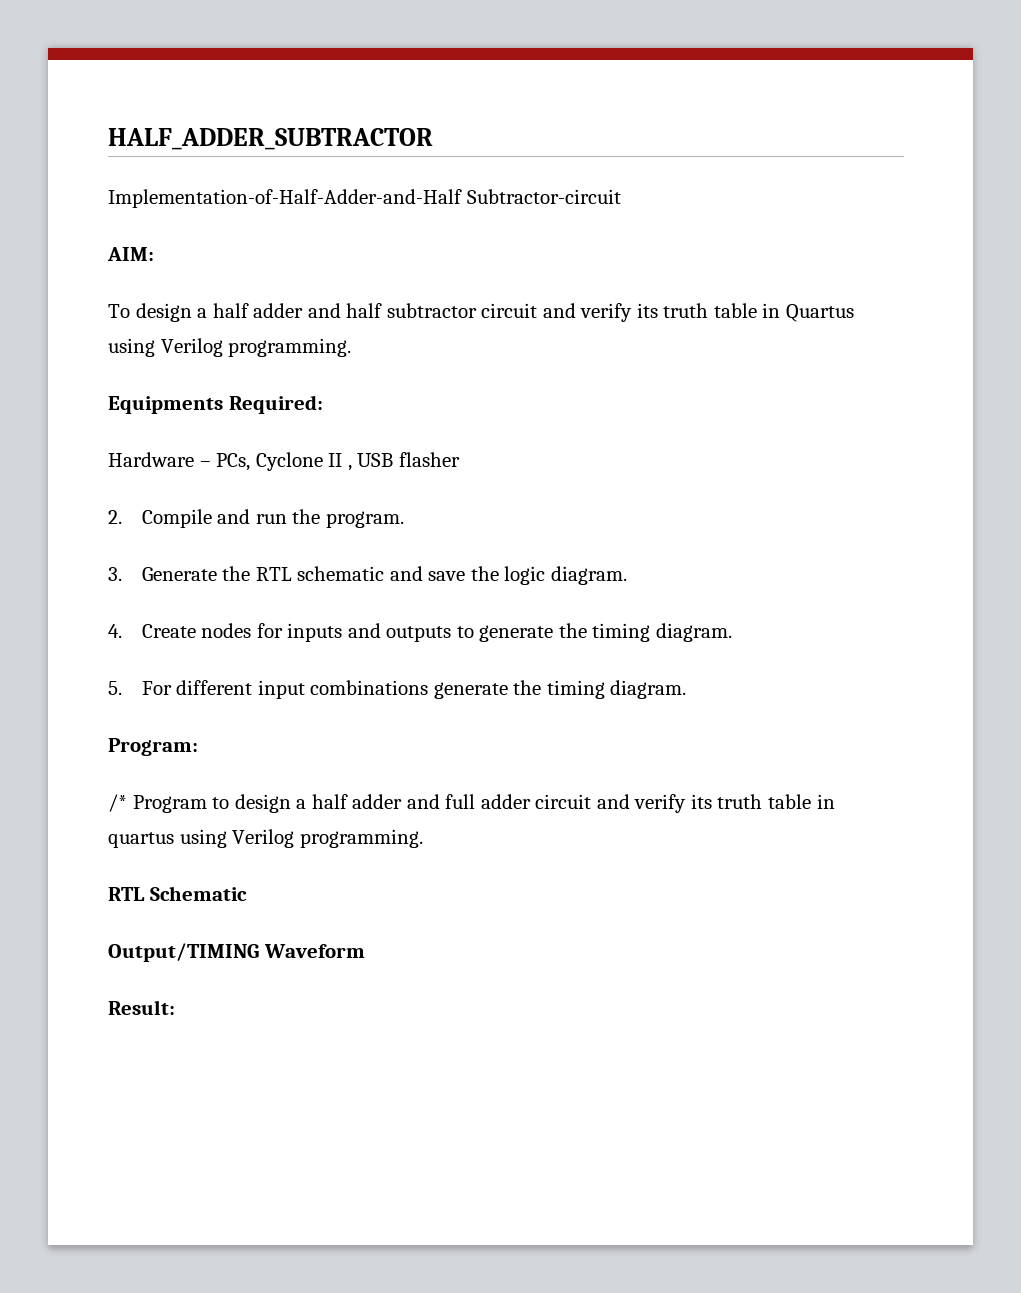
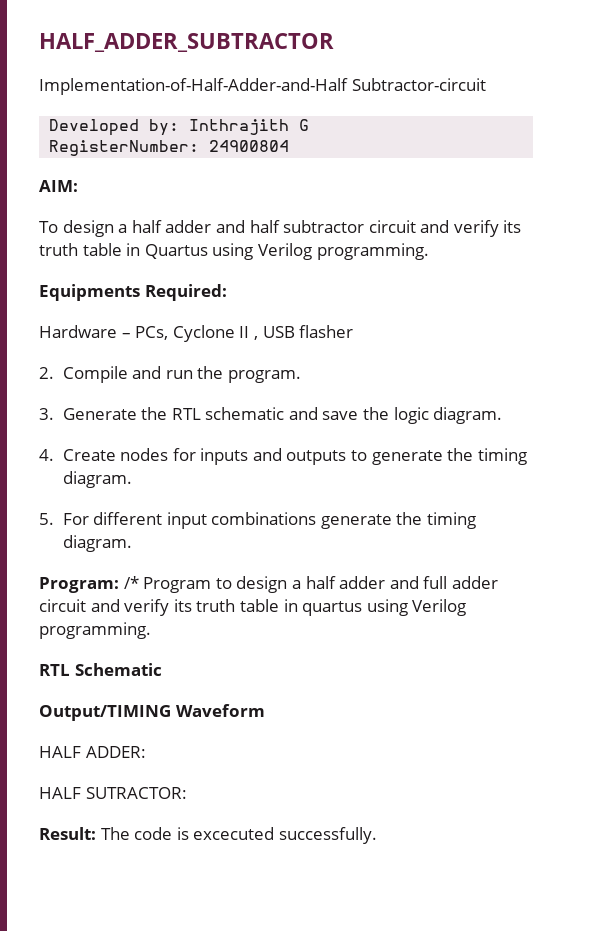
+ Developed by: Inthrajith G
+ RegisterNumber: 24900804
- Program:
- /* Program to design a half adder and full adder circuit and verify its truth table in quartus using Verilog programming.
+ Program: /* Program to design a half adder and full adder circuit and verify its truth table in quartus using Verilog programming.
- Result:
+ HALF ADDER:
+ HALF SUTRACTOR:
+ Result: The code is excecuted successfully.

